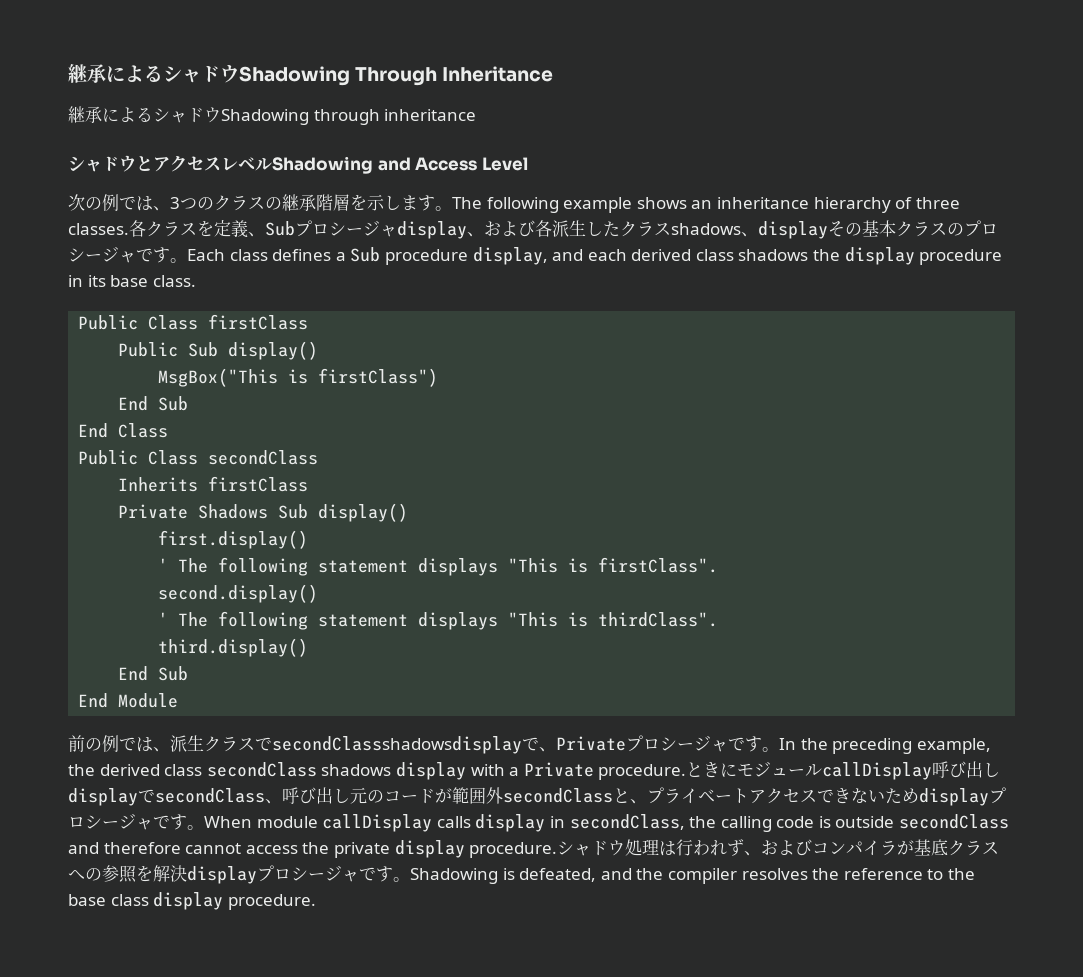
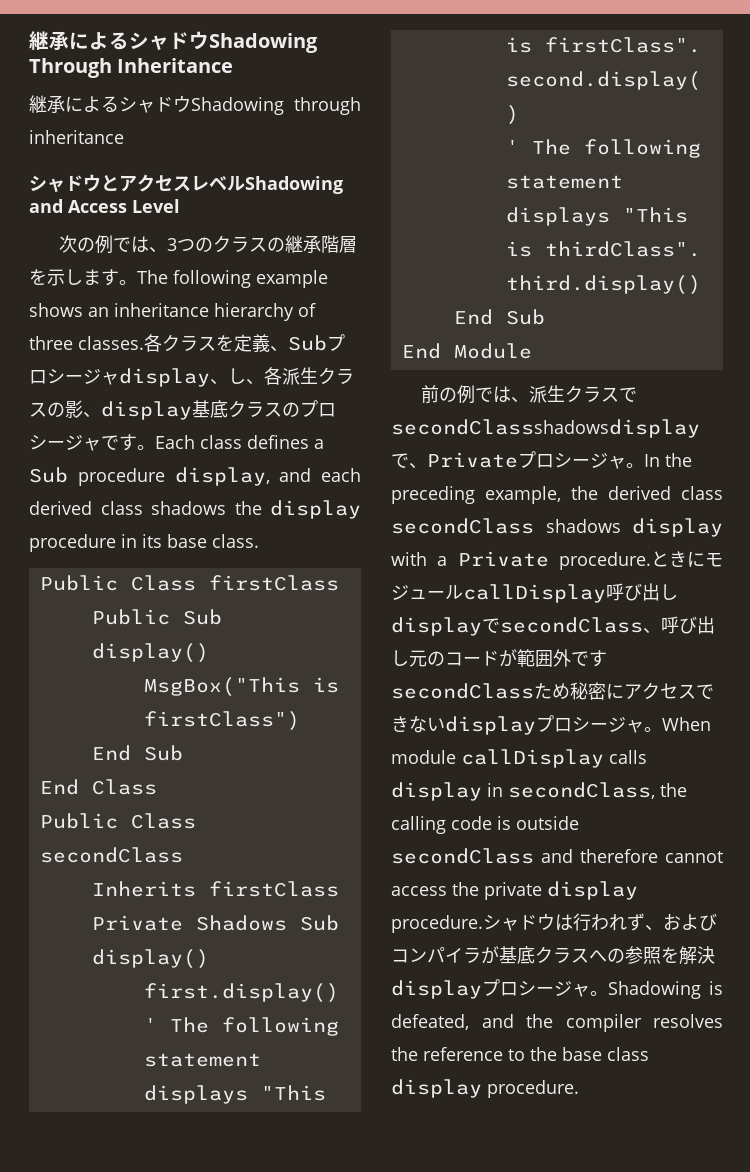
- 各クラスを定義、Subプロシージャdisplay、および各派生したクラスshadows、displayその基本クラスのプロシージャです。
+ 各クラスを定義、Subプロシージャdisplay、し、各派生クラスの影、display基底クラスのプロシージャです。
- 前の例では、派生クラスでsecondClassshadowsdisplayで、Privateプロシージャです。
+ 前の例では、派生クラスでsecondClassshadowsdisplayで、Privateプロシージャ。
- ときにモジュールcallDisplay呼び出しdisplayでsecondClass、呼び出し元のコードが範囲外secondClassと、プライベートアクセスできないためdisplayプロシージャです。
+ ときにモジュールcallDisplay呼び出しdisplayでsecondClass、呼び出し元のコードが範囲外ですsecondClassため秘密にアクセスできないdisplayプロシージャ。
- シャドウ処理は行われず、およびコンパイラが基底クラスへの参照を解決displayプロシージャです。
+ シャドウは行われず、およびコンパイラが基底クラスへの参照を解決displayプロシージャ。

